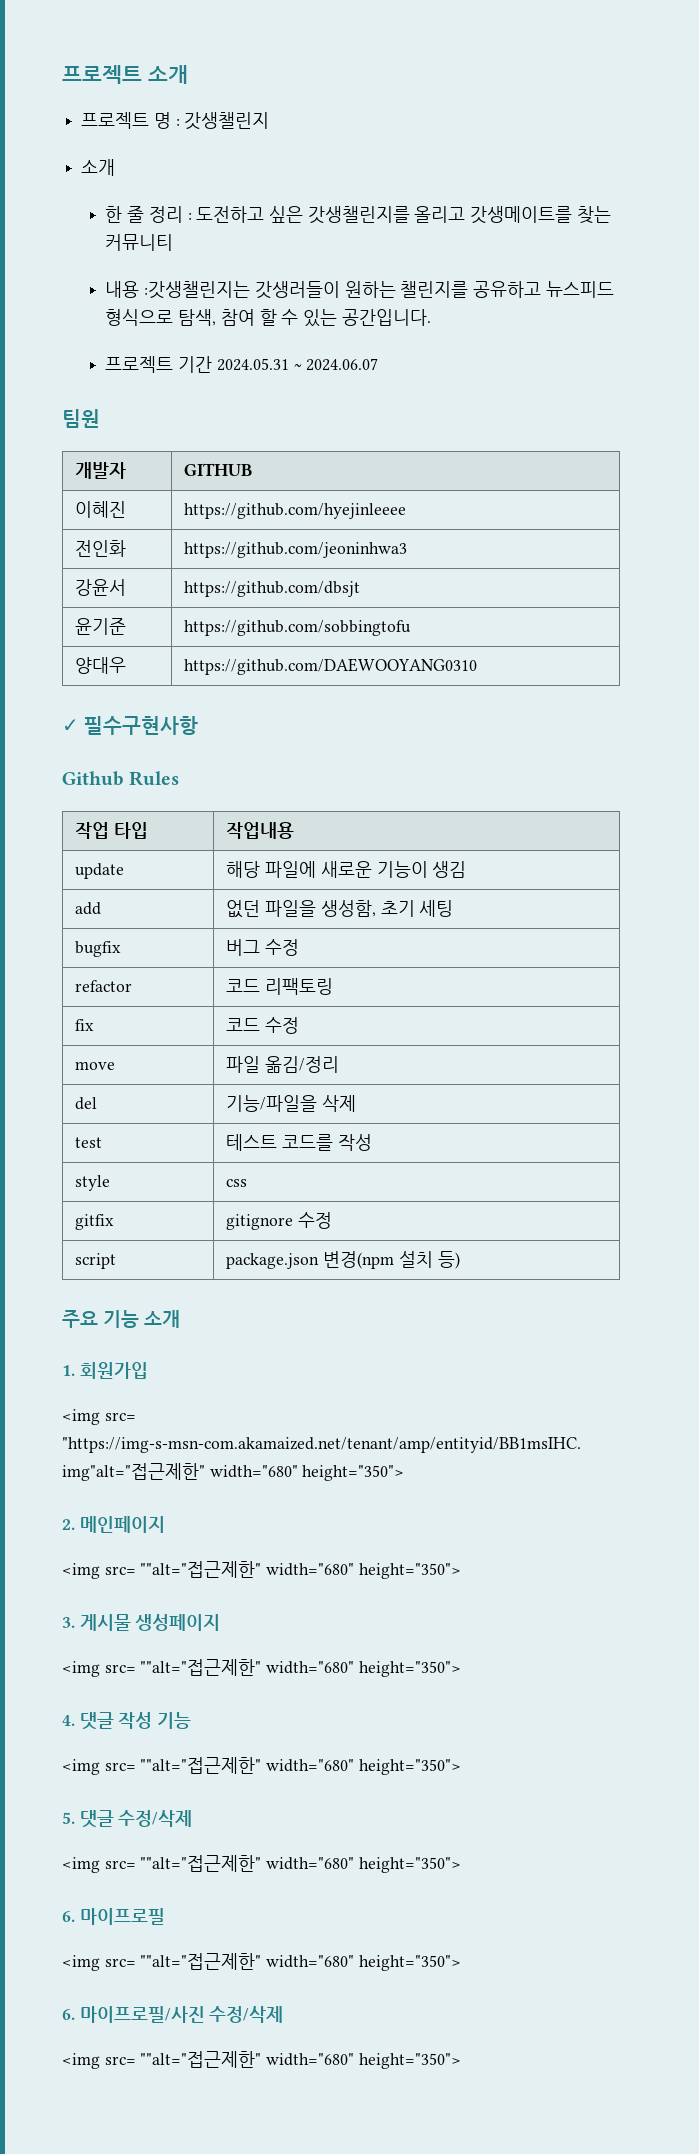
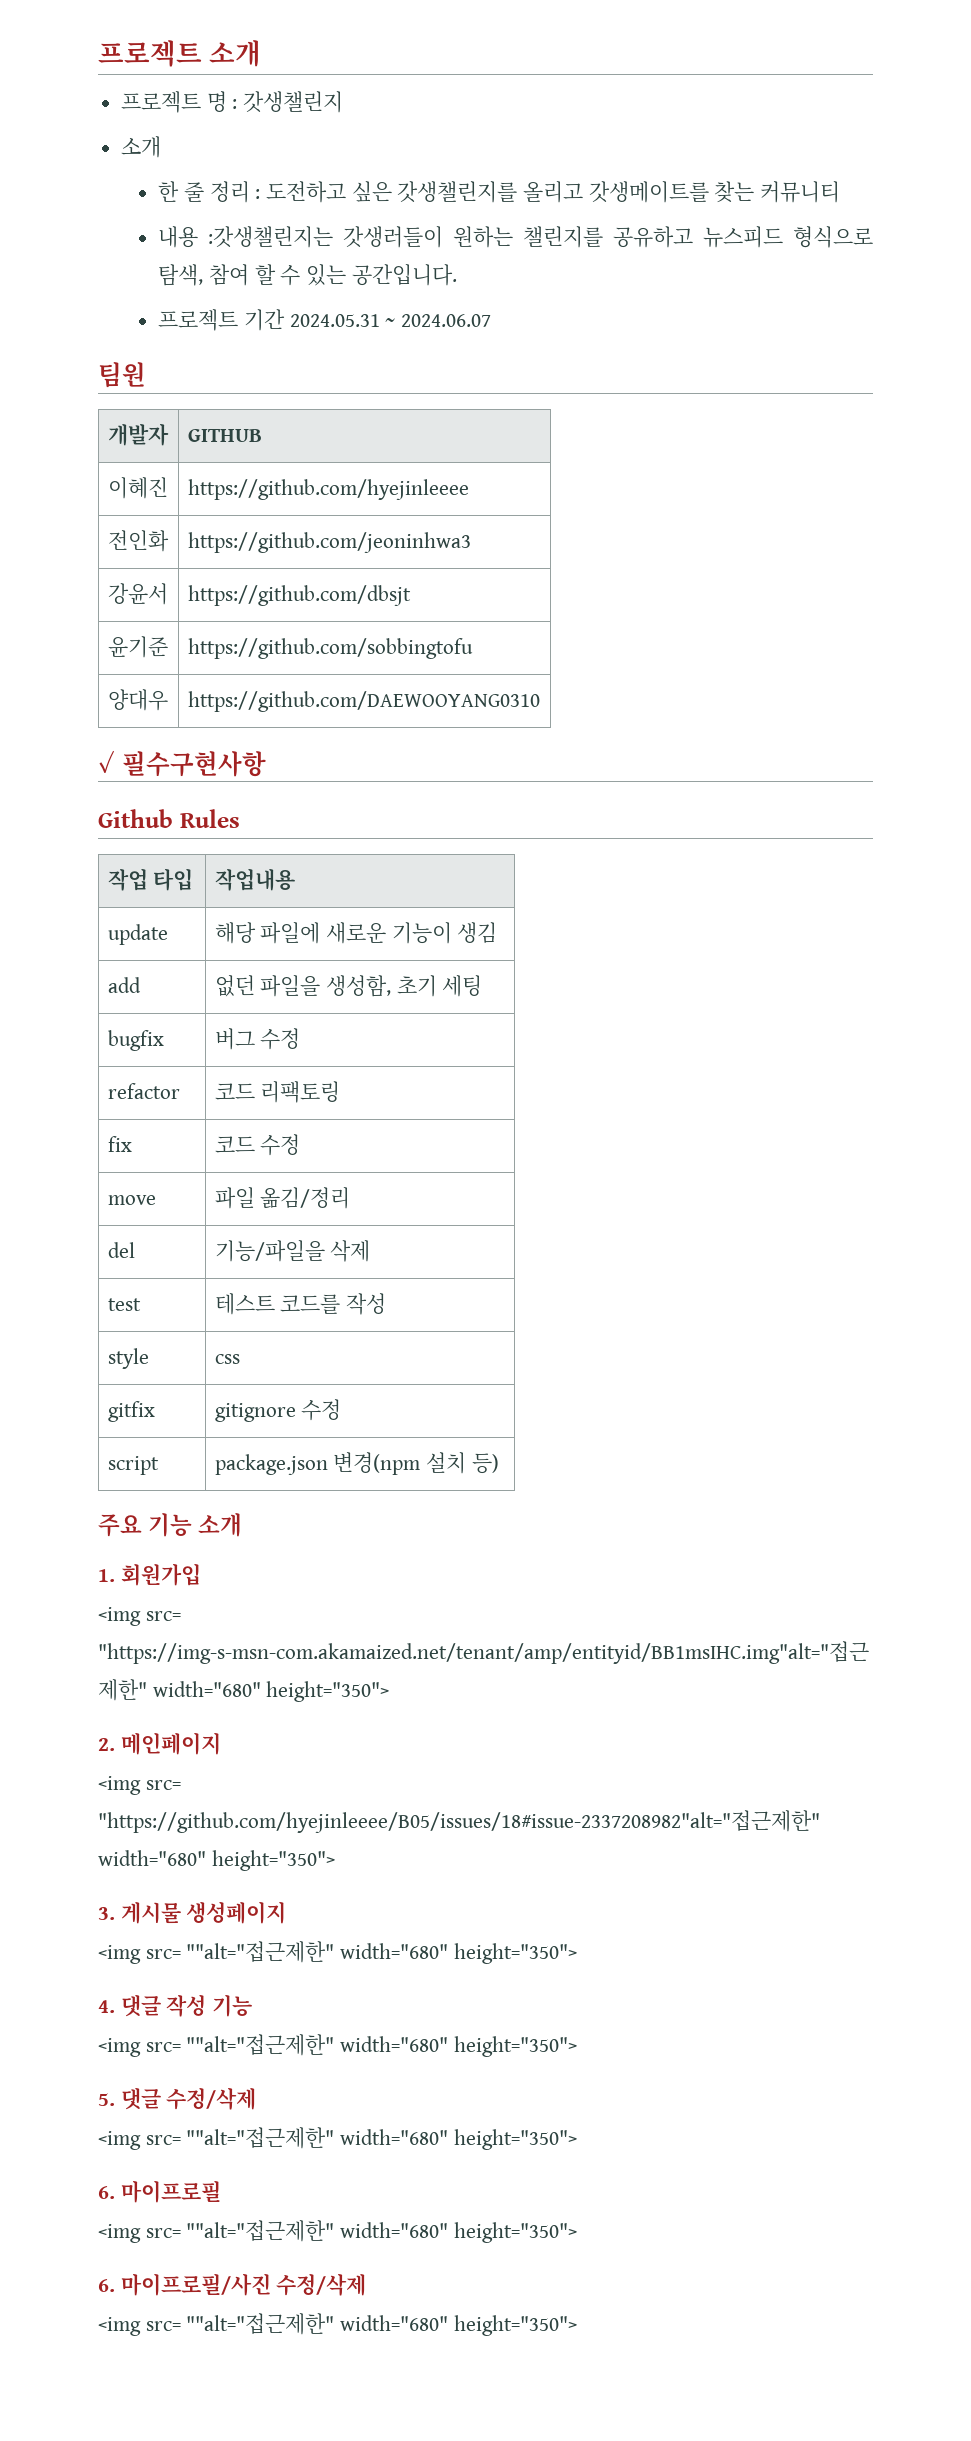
  2. 메인페이지
- <img src= ""alt="접근제한" width="680" height="350">
+ <img src= "https://github.com/hyejinleeee/B05/issues/18#issue-2337208982"alt="접근제한" width="680" height="350">

